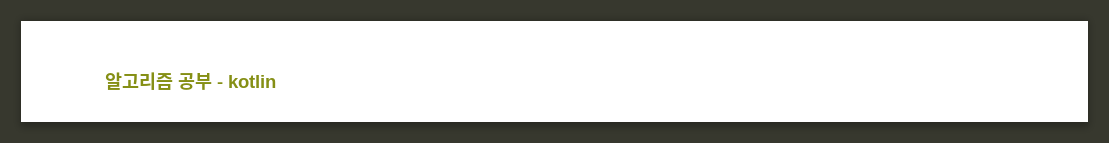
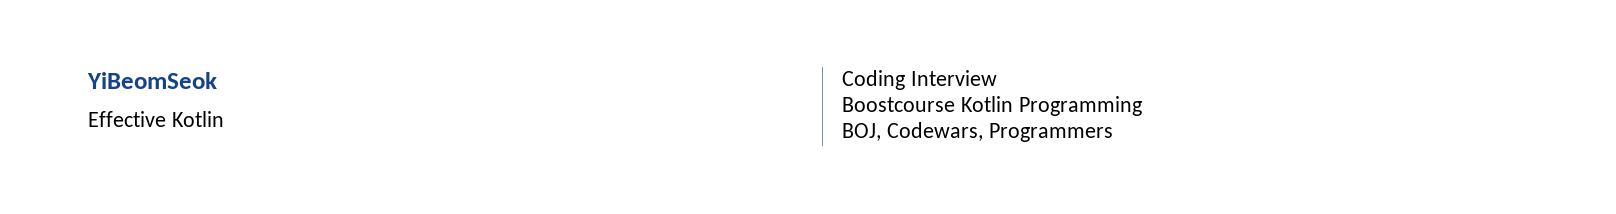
- 알고리즘 공부 - kotlin
+ YiBeomSeok
+ Effective Kotlin
+ Coding Interview
+ Boostcourse Kotlin Programming
+ BOJ, Codewars, Programmers

